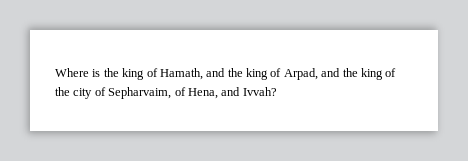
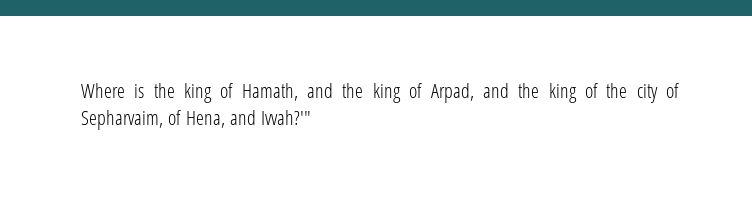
- Where is the king of Hamath, and the king of Arpad, and the king of the city of Sepharvaim, of Hena, and Ivvah?
+ Where is the king of Hamath, and the king of Arpad, and the king of the city of Sepharvaim, of Hena, and Ivvah?'"

